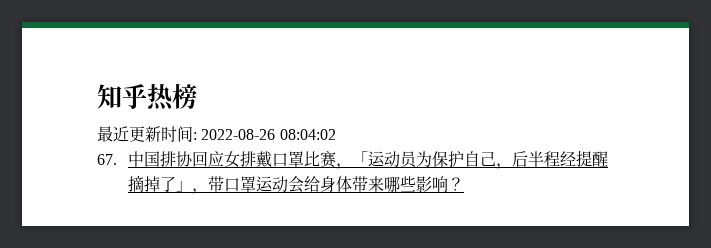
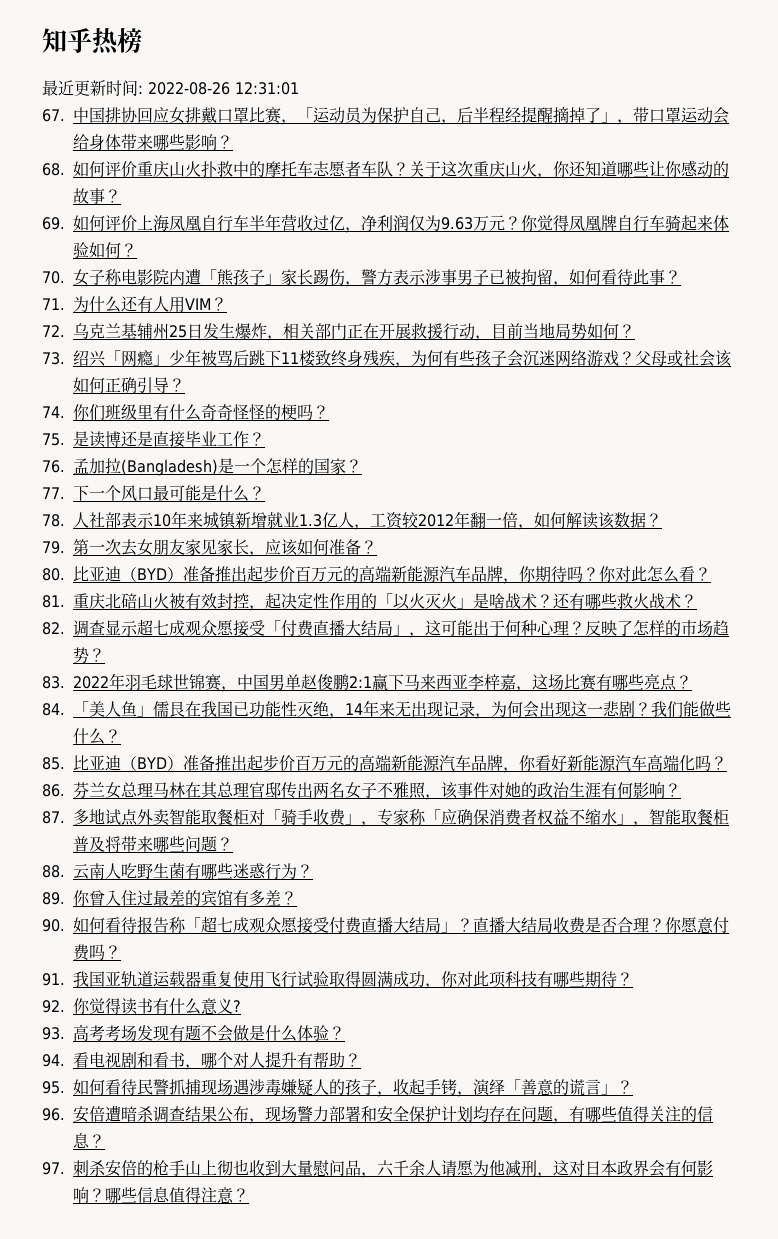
- 最近更新时间: 2022-08-26 08:04:02
+ 最近更新时间: 2022-08-26 12:31:01
+ 68.如何评价重庆山火扑救中的摩托车志愿者车队？关于这次重庆山火，你还知道哪些让你感动的故事？
+ 69.如何评价上海凤凰自行车半年营收过亿，净利润仅为9.63万元？你觉得凤凰牌自行车骑起来体验如何？
+ 70.女子称电影院内遭「熊孩子」家长踢伤，警方表示涉事男子已被拘留，如何看待此事？
+ 71.为什么还有人用VIM？
+ 72.乌克兰基辅州25日发生爆炸，相关部门正在开展救援行动，目前当地局势如何？
+ 73.绍兴「网瘾」少年被骂后跳下11楼致终身残疾，为何有些孩子会沉迷网络游戏？父母或社会该如何正确引导？
+ 74.你们班级里有什么奇奇怪怪的梗吗？
+ 75.是读博还是直接毕业工作？
+ 76.孟加拉(Bangladesh)是一个怎样的国家？
+ 77.下一个风口最可能是什么？
+ 78.人社部表示10年来城镇新增就业1.3亿人，工资较2012年翻一倍，如何解读该数据？
+ 79.第一次去女朋友家见家长，应该如何准备？
+ 80.比亚迪（BYD）准备推出起步价百万元的高端新能源汽车品牌，你期待吗？你对此怎么看？
+ 81.重庆北碚山火被有效封控，起决定性作用的「以火灭火」是啥战术？还有哪些救火战术？
+ 82.调查显示超七成观众愿接受「付费直播大结局」，这可能出于何种心理？反映了怎样的市场趋势？
+ 83. 2022年羽毛球世锦赛，中国男单赵俊鹏2:1赢下马来西亚李梓嘉，这场比赛有哪些亮点？
+ 84.「美人鱼」儒艮在我国已功能性灭绝，14年来无出现记录，为何会出现这一悲剧？我们能做些什么？
+ 85.比亚迪（BYD）准备推出起步价百万元的高端新能源汽车品牌，你看好新能源汽车高端化吗？
+ 86.芬兰女总理马林在其总理官邸传出两名女子不雅照，该事件对她的政治生涯有何影响？
+ 87.多地试点外卖智能取餐柜对「骑手收费」，专家称「应确保消费者权益不缩水」，智能取餐柜普及将带来哪些问题？
+ 88.云南人吃野生菌有哪些迷惑行为？
+ 89.你曾入住过最差的宾馆有多差？
+ 90.如何看待报告称「超七成观众愿接受付费直播大结局」？直播大结局收费是否合理？你愿意付费吗？
+ 91.我国亚轨道运载器重复使用飞行试验取得圆满成功，你对此项科技有哪些期待？
+ 92.你觉得读书有什么意义?
+ 93.高考考场发现有题不会做是什么体验？
+ 94.看电视剧和看书，哪个对人提升有帮助？
+ 95.如何看待民警抓捕现场遇涉毒嫌疑人的孩子，收起手铐，演绎「善意的谎言」？
+ 96.安倍遭暗杀调查结果公布，现场警力部署和安全保护计划均存在问题，有哪些值得关注的信息？
+ 97.刺杀安倍的枪手山上彻也收到大量慰问品，六千余人请愿为他减刑，这对日本政界会有何影响？哪些信息值得注意？

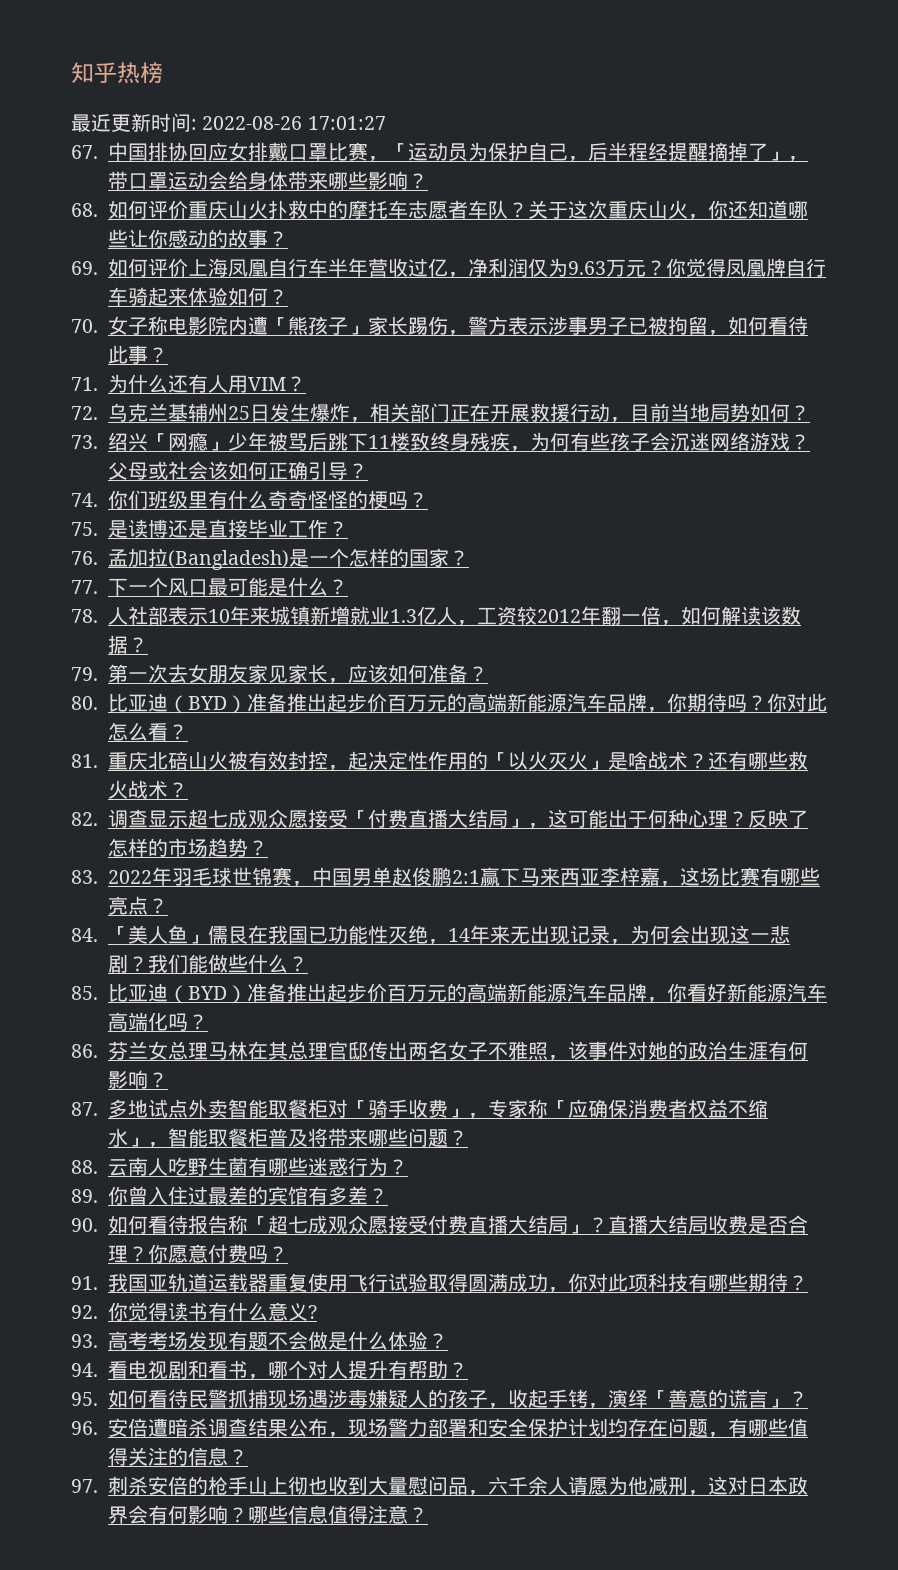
- 最近更新时间: 2022-08-26 12:31:01
+ 最近更新时间: 2022-08-26 17:01:27

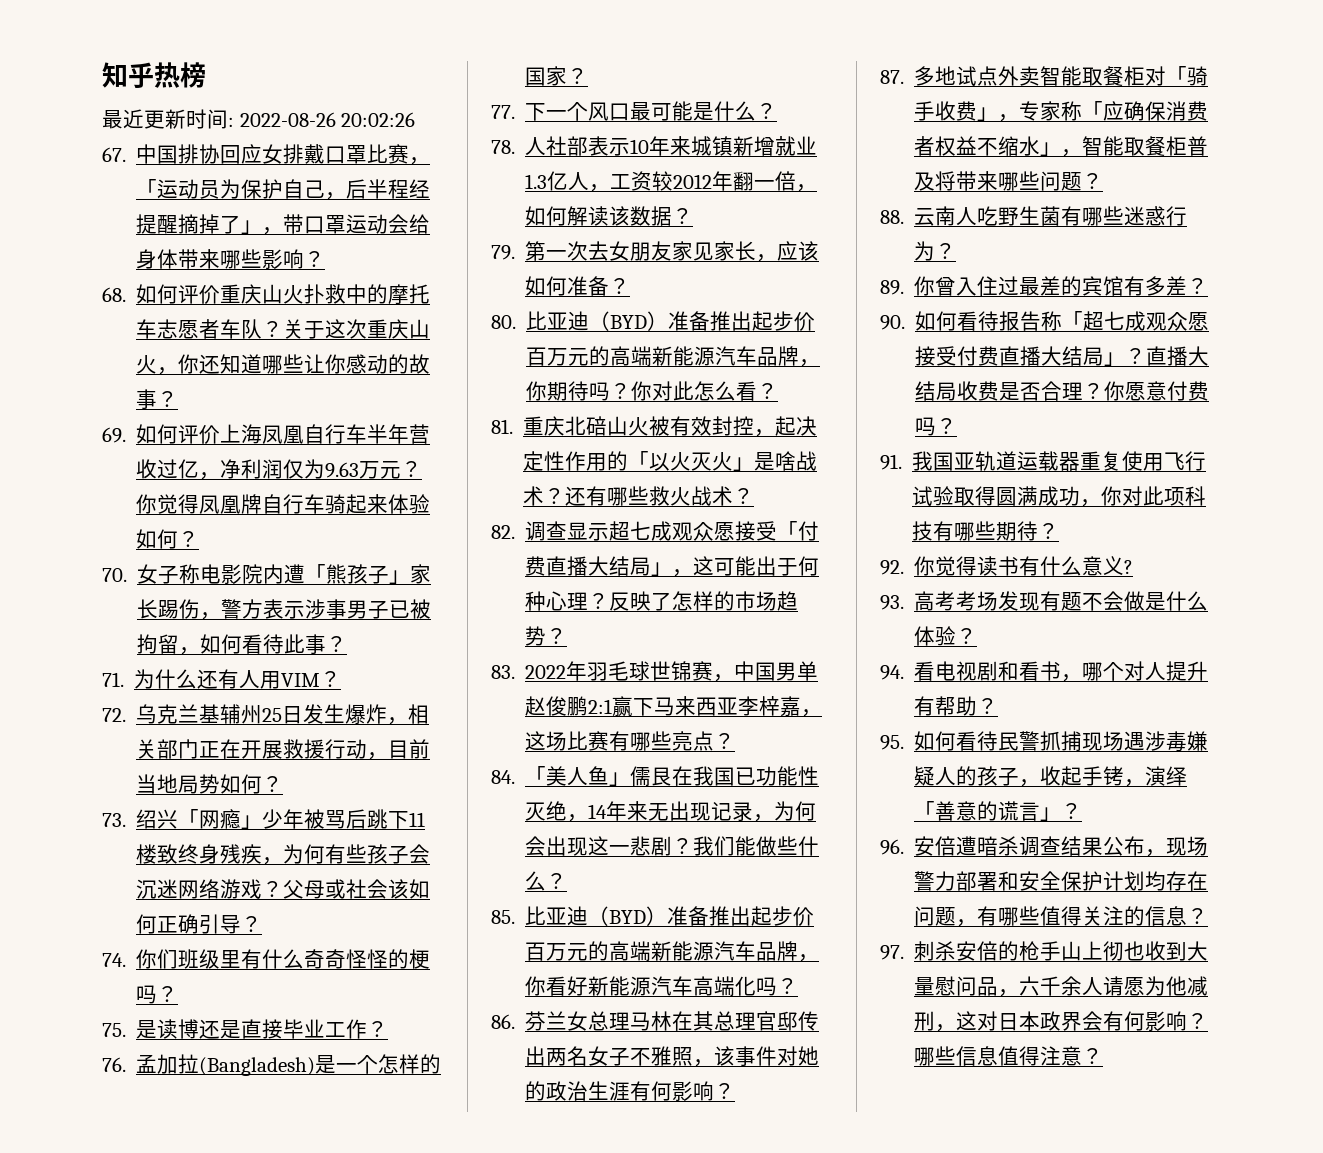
- 最近更新时间: 2022-08-26 17:01:27
+ 最近更新时间: 2022-08-26 20:02:26

